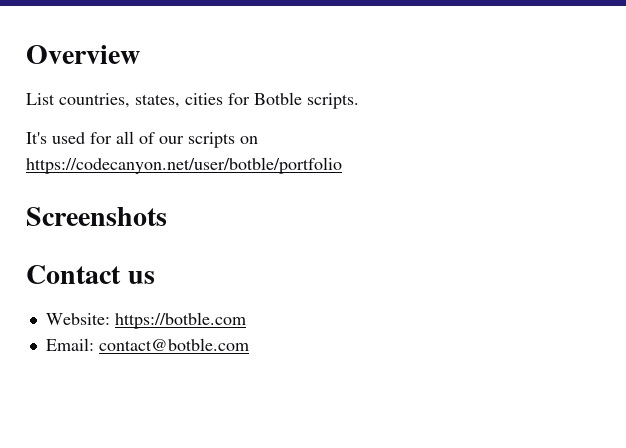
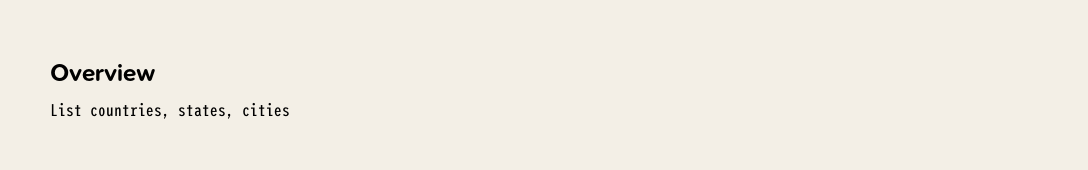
- List countries, states, cities for Botble scripts.
- It's used for all of our scripts on https://codecanyon.net/user/botble/portfolio
- Screenshots
- Contact us
- Website: https://botble.com
- Email: contact@botble.com
+ List countries, states, cities

